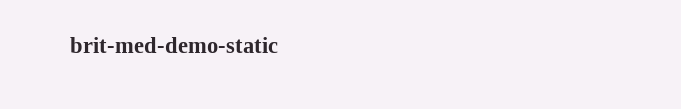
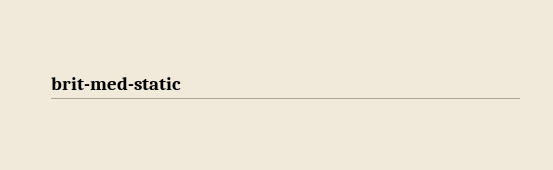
- brit-med-demo-static
+ brit-med-static

